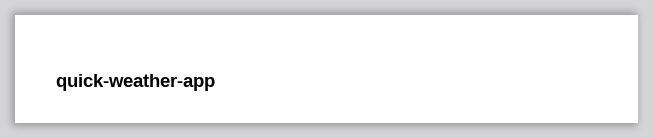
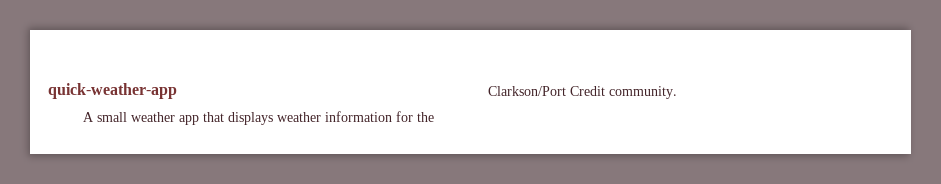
+ A small weather app that displays weather information for the Clarkson/Port Credit community.

